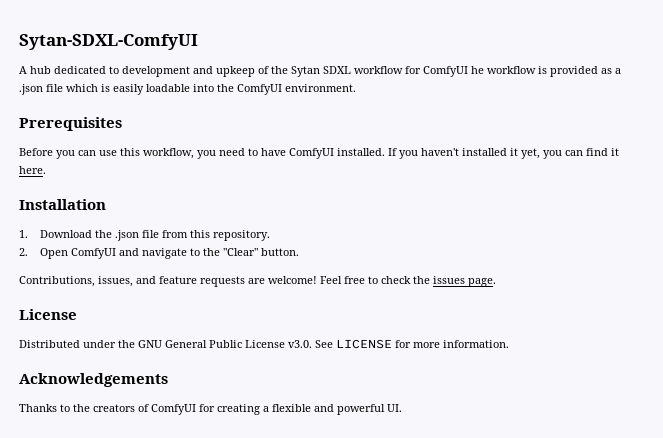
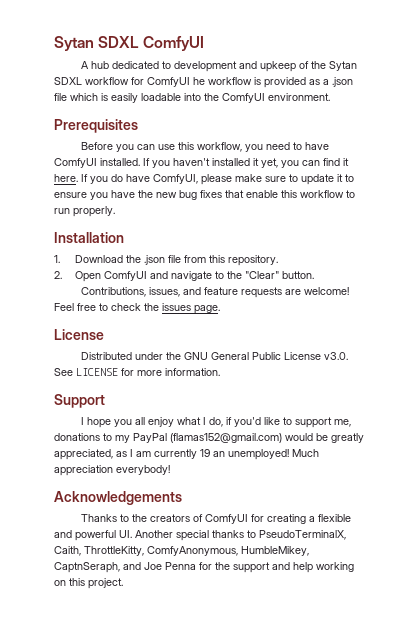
- Sytan-SDXL-ComfyUI
+ Sytan SDXL ComfyUI
+ If you do have ComfyUI, please make sure to update it to ensure you have the new bug fixes that enable this workflow to run properly.
+ Support
+ I hope you all enjoy what I do, if you'd like to support me, donations to my PayPal (flamas152@gmail.com) would be greatly appreciated, as I am currently 19 an unemployed! Much appreciation everybody!
- Thanks to the creators of ComfyUI for creating a flexible and powerful UI.
+ Thanks to the creators of ComfyUI for creating a flexible and powerful UI. Another special thanks to PseudoTerminalX, Caith, ThrottleKitty, ComfyAnonymous, HumbleMikey, CaptnSeraph, and Joe Penna for the support and help working on this project.

